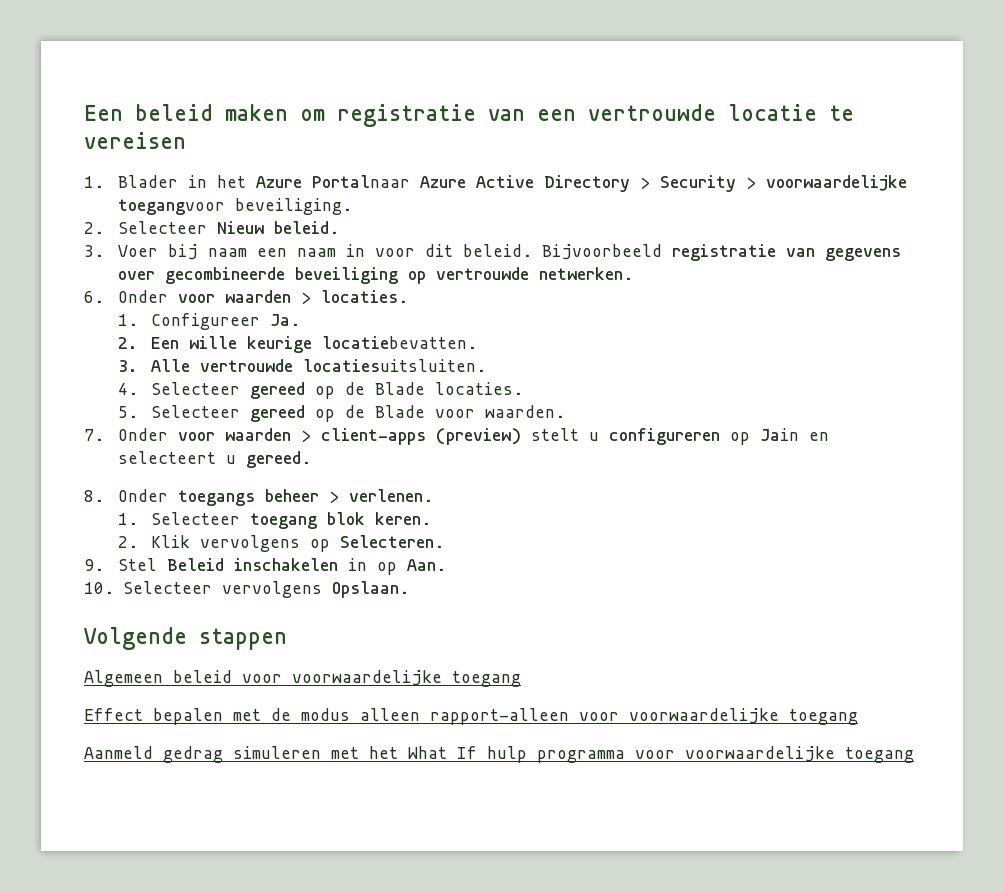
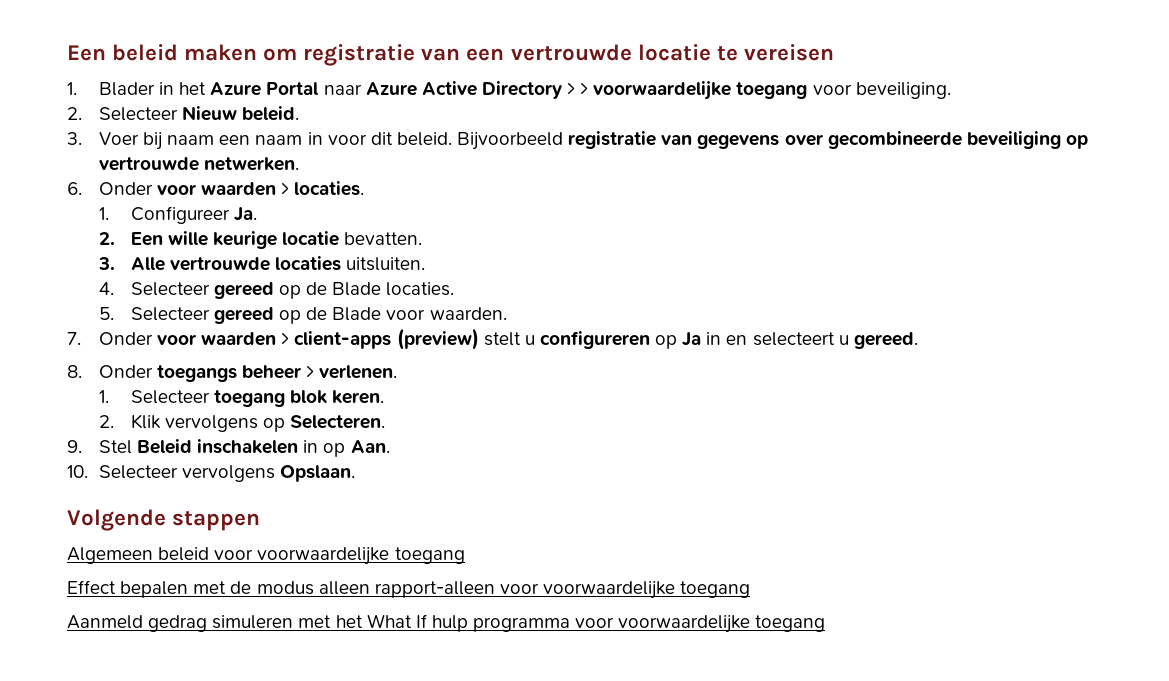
- 1. Blader in het Azure Portalnaar Azure Active Directory > Security > voorwaardelijke toegangvoor beveiliging.
+ 1. Blader in het Azure Portal naar Azure Active Directory > > voorwaardelijke toegang voor beveiliging.
- 2. Een wille keurige locatiebevatten.
+ 2. Een wille keurige locatie bevatten.
- 3. Alle vertrouwde locatiesuitsluiten.
+ 3. Alle vertrouwde locaties uitsluiten.
- 7. Onder voor waarden > client-apps (preview) stelt u configureren op Jain en selecteert u gereed.
+ 7. Onder voor waarden > client-apps (preview) stelt u configureren op Ja in en selecteert u gereed.

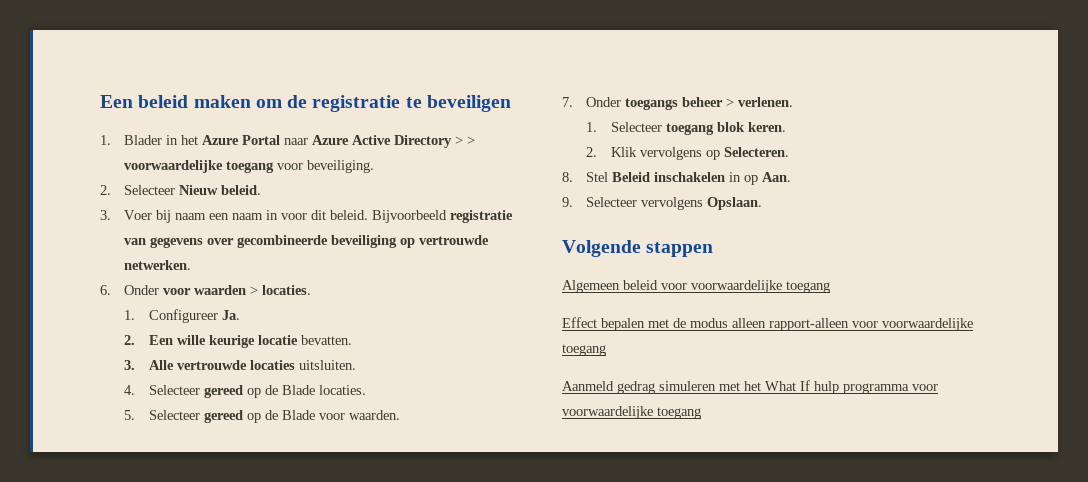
- Een beleid maken om registratie van een vertrouwde locatie te vereisen
+ Een beleid maken om de registratie te beveiligen
- 7. Onder voor waarden > client-apps (preview) stelt u configureren op Ja in en selecteert u gereed.
- 8. Onder toegangs beheer > verlenen.
+ 7. Onder toegangs beheer > verlenen.
- 9. Stel Beleid inschakelen in op Aan.
+ 8. Stel Beleid inschakelen in op Aan.
- 10. Selecteer vervolgens Opslaan.
+ 9. Selecteer vervolgens Opslaan.

